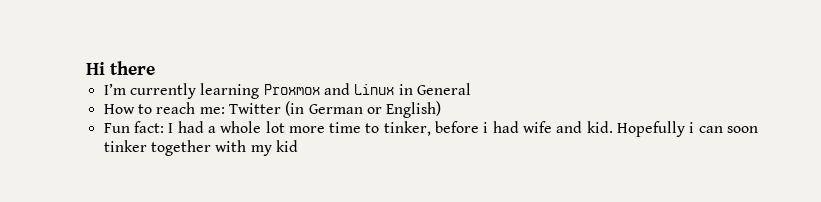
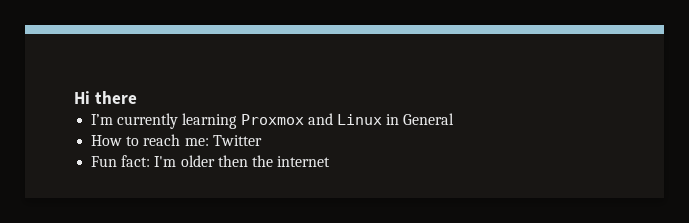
- How to reach me: Twitter (in German or English)
- Fun fact: I had a whole lot more time to tinker, before i had wife and kid. Hopefully i can soon tinker together with my kid
+ How to reach me: Twitter
+ Fun fact: I'm older then the internet

